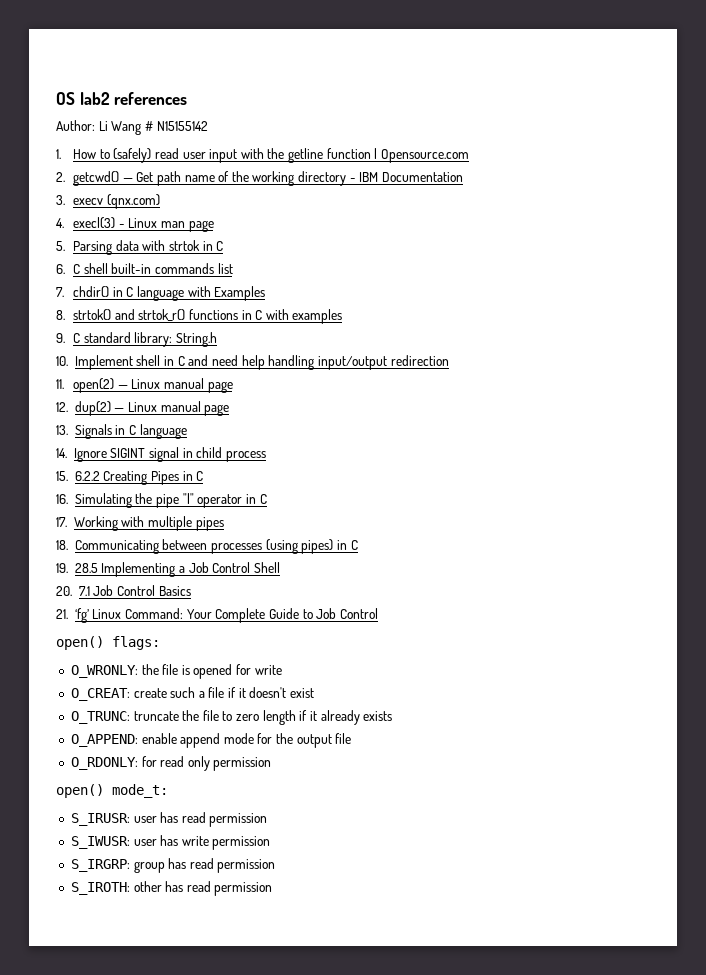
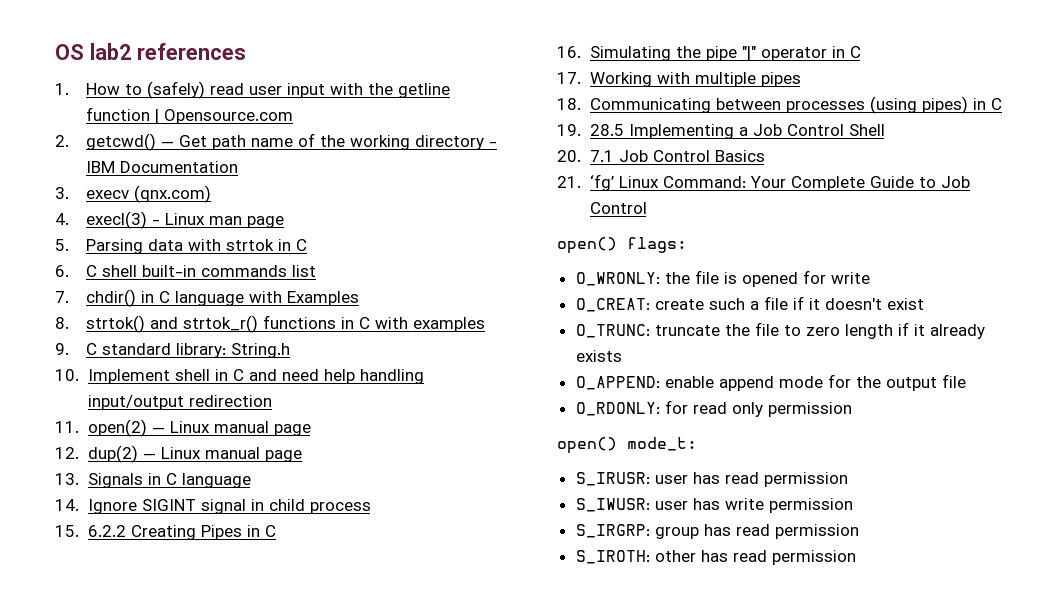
- Author: Li Wang # N15155142

